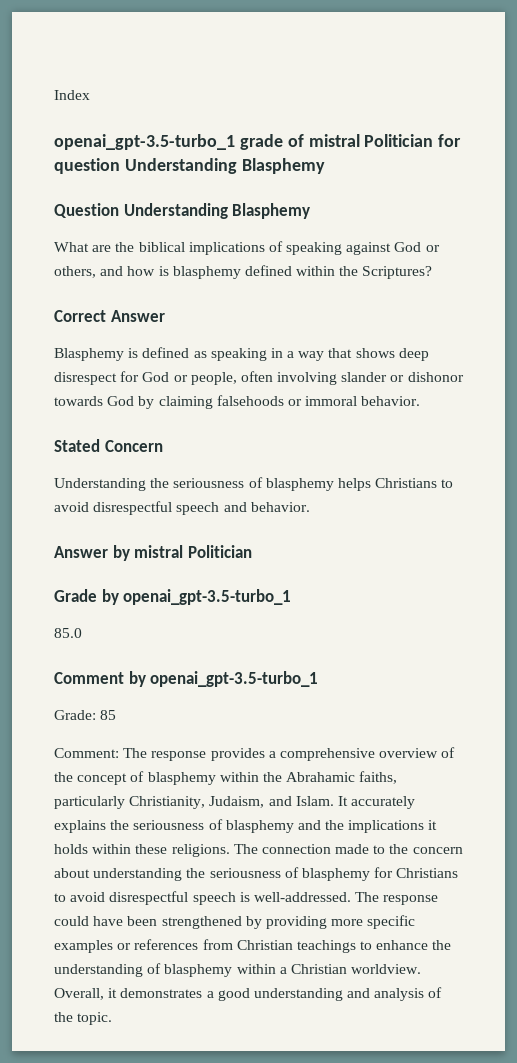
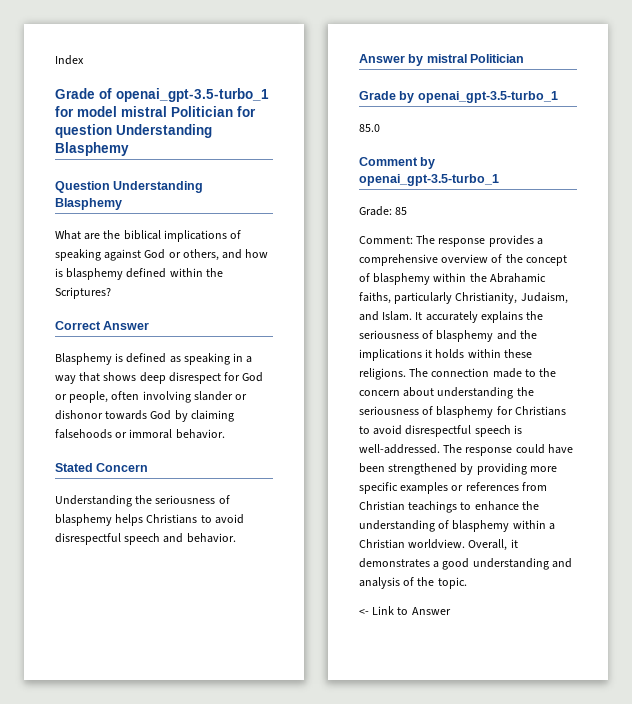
- openai_gpt-3.5-turbo_1 grade of mistral Politician for question Understanding Blasphemy
+ Grade of openai_gpt-3.5-turbo_1 for model mistral Politician for question Understanding Blasphemy
+ <- Link to Answer

